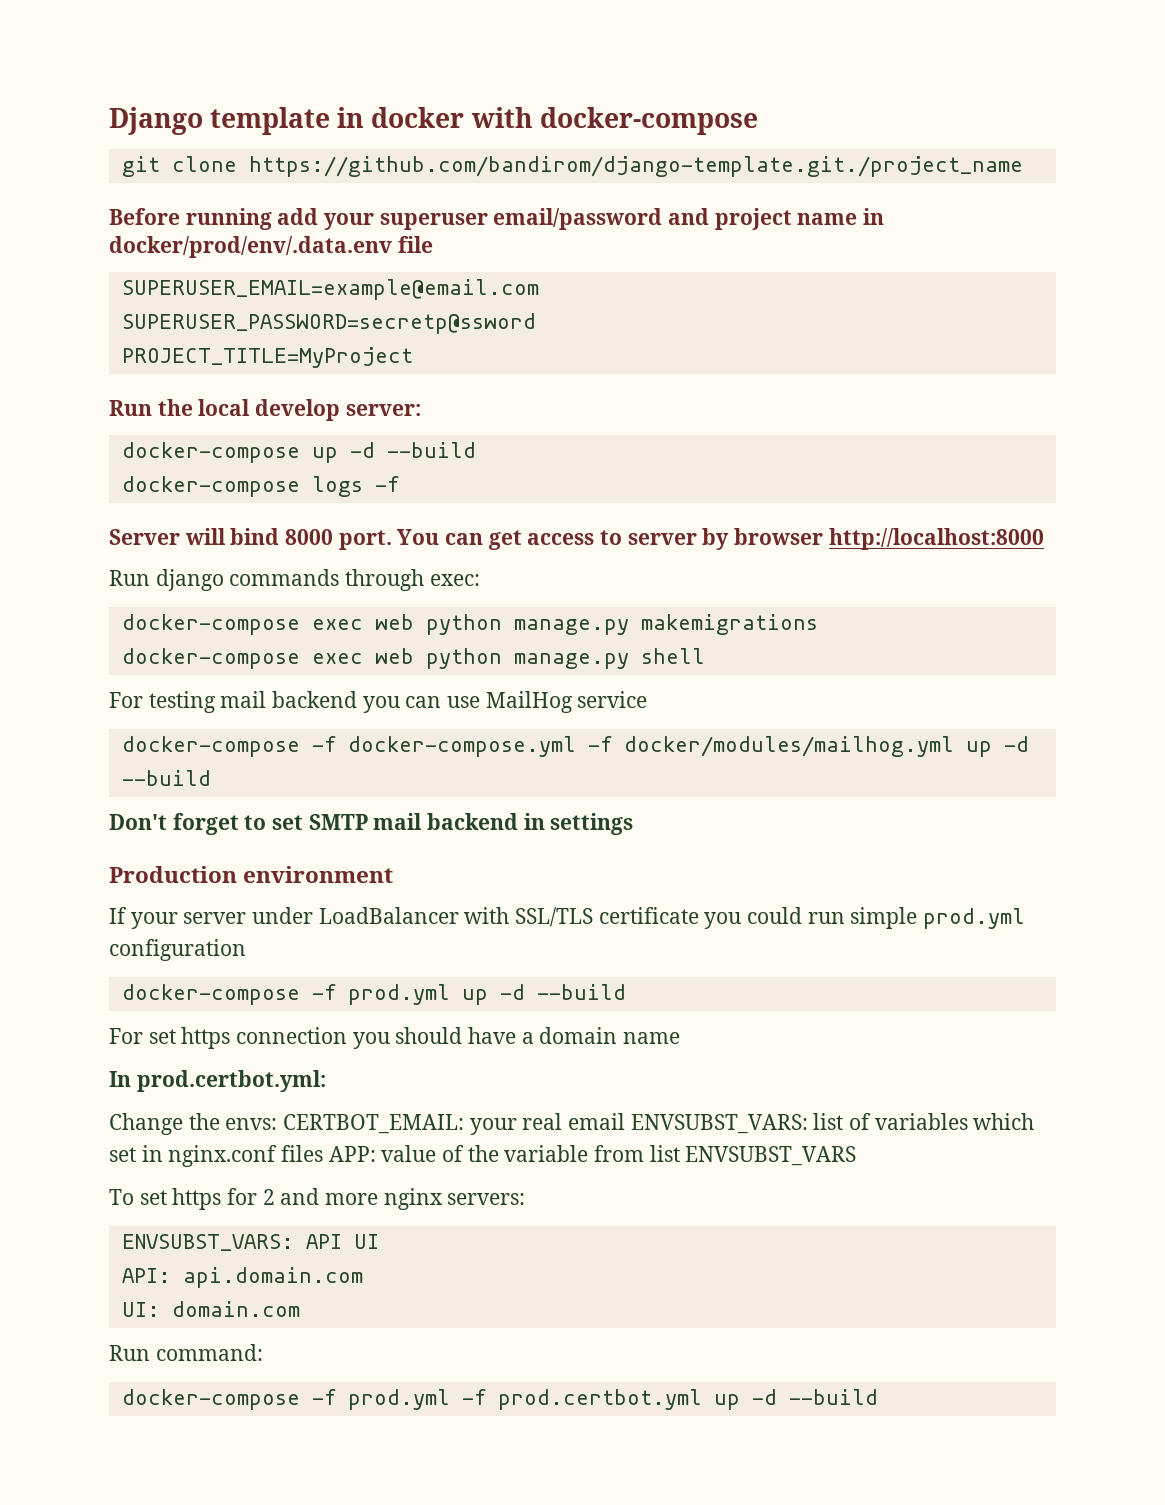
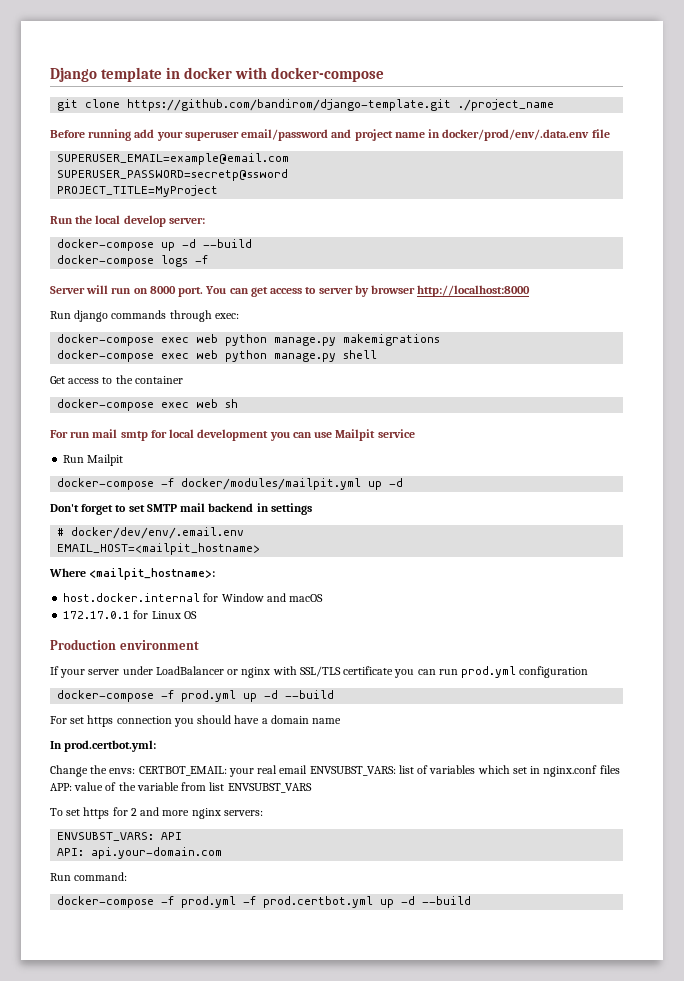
- git clone https://github.com/bandirom/django-template.git./project_name
+ git clone https://github.com/bandirom/django-template.git ./project_name
- Server will bind 8000 port.
+ Server will run on 8000 port.
- For testing mail backend you can use MailHog service
+ Get access to the container
+ docker-compose exec web sh
+ For run mail smtp for local development you can use Mailpit service
- docker-compose -f docker-compose.yml -f docker/modules/mailhog.yml up -d --build
+ Run Mailpit
+ docker-compose -f docker/modules/mailpit.yml up -d
+ # docker/dev/env/.email.env
+ EMAIL_HOST=<mailpit_hostname>
+ Where <mailpit_hostname>:
+ host.docker.internal for Window and macOS
+ 172.17.0.1 for Linux OS
- If your server under LoadBalancer with SSL/TLS certificate you could run simple prod.yml configuration
+ If your server under LoadBalancer or nginx with SSL/TLS certificate you can run prod.yml configuration
- ENVSUBST_VARS: API UI
+ ENVSUBST_VARS: API
- API: api.domain.com
- UI: domain.com
+ API: api.your-domain.com

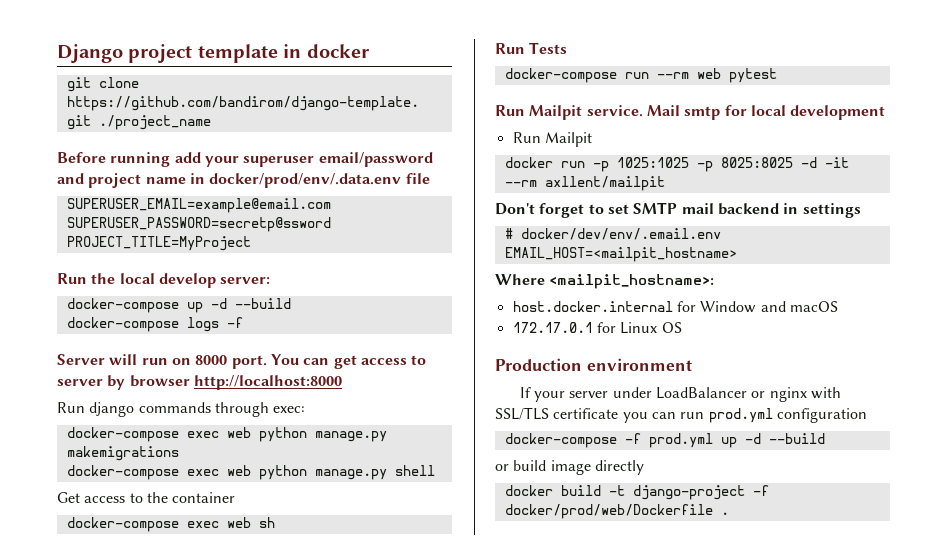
- Django template in docker with docker-compose
+ Django project template in docker
- For run mail smtp for local development you can use Mailpit service
+ Run Tests
+ docker-compose run --rm web pytest
+ Run Mailpit service. Mail smtp for local development
  Run Mailpit
- docker-compose -f docker/modules/mailpit.yml up -d
+ docker run -p 1025:1025 -p 8025:8025 -d -it --rm axllent/mailpit
- For set https connection you should have a domain name
- In prod.certbot.yml:
- Change the envs: CERTBOT_EMAIL: your real email ENVSUBST_VARS: list of variables which set in nginx.conf files APP: value of the variable from list ENVSUBST_VARS
- To set https for 2 and more nginx servers:
- ENVSUBST_VARS: API
- API: api.your-domain.com
- Run command:
- docker-compose -f prod.yml -f prod.certbot.yml up -d --build
+ or build image directly
+ docker build -t django-project -f docker/prod/web/Dockerfile .

